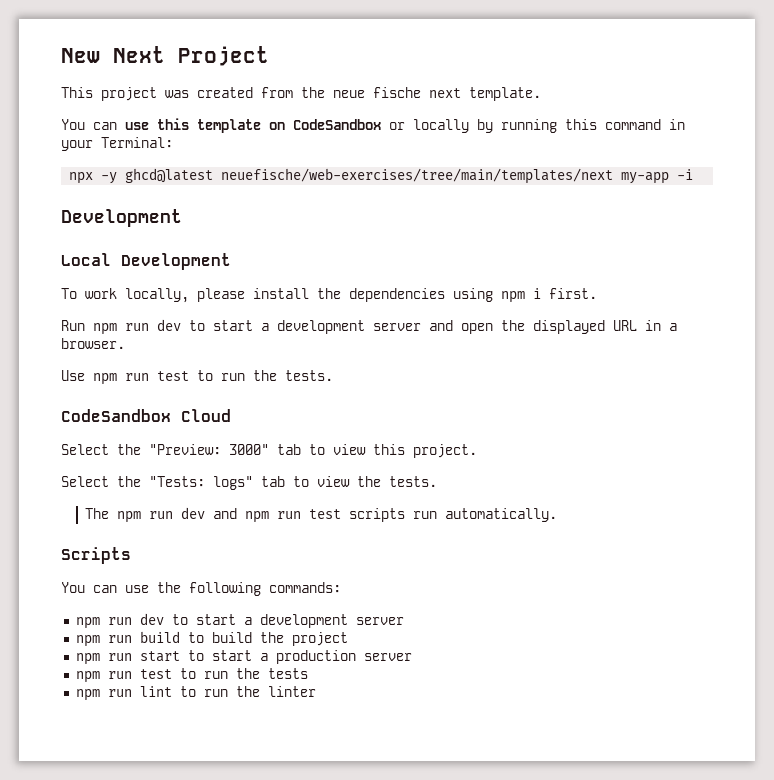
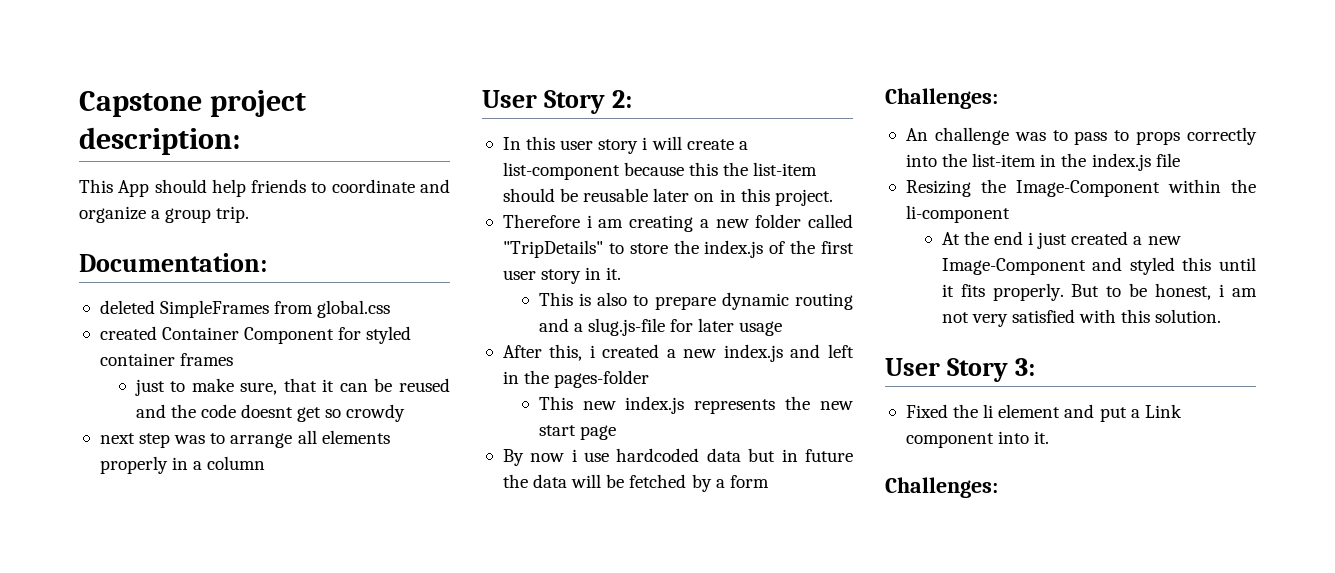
- New Next Project
- This project was created from the neue fische next template.
- You can use this template on CodeSandbox or locally by running this command in your Terminal:
- npx -y ghcd@latest neuefische/web-exercises/tree/main/templates/next my-app -i
- Development
- Local Development
- To work locally, please install the dependencies using npm i first.
- Run npm run dev to start a development server and open the displayed URL in a browser.
- Use npm run test to run the tests.
- CodeSandbox Cloud
- Select the "Preview: 3000" tab to view this project.
- Select the "Tests: logs" tab to view the tests.
- The npm run dev and npm run test scripts run automatically.
- Scripts
- You can use the following commands:
- npm run dev to start a development server
- npm run build to build the project
- npm run start to start a production server
- npm run test to run the tests
- npm run lint to run the linter
+ Capstone project description:
+ This App should help friends to coordinate and organize a group trip.
+ Documentation:
+ deleted SimpleFrames from global.css
+ created Container Component for styled container frames
+ just to make sure, that it can be reused and the code doesnt get so crowdy
+ next step was to arrange all elements properly in a column
+ User Story 2:
+ In this user story i will create a list-component because this the list-item should be reusable later on in this project.
+ Therefore i am creating a new folder called "TripDetails" to store the index.js of the first user story in it.
+ This is also to prepare dynamic routing and a slug.js-file for later usage
+ After this, i created a new index.js and left in the pages-folder
+ This new index.js represents the new start page
+ By now i use hardcoded data but in future the data will be fetched by a form
+ Challenges:
+ An challenge was to pass to props correctly into the list-item in the index.js file
+ Resizing the Image-Component within the li-component
+ At the end i just created a new Image-Component and styled this until it fits properly. But to be honest, i am not very satisfied with this solution.
+ User Story 3:
+ Fixed the li element and put a Link component into it.
+ Challenges:

